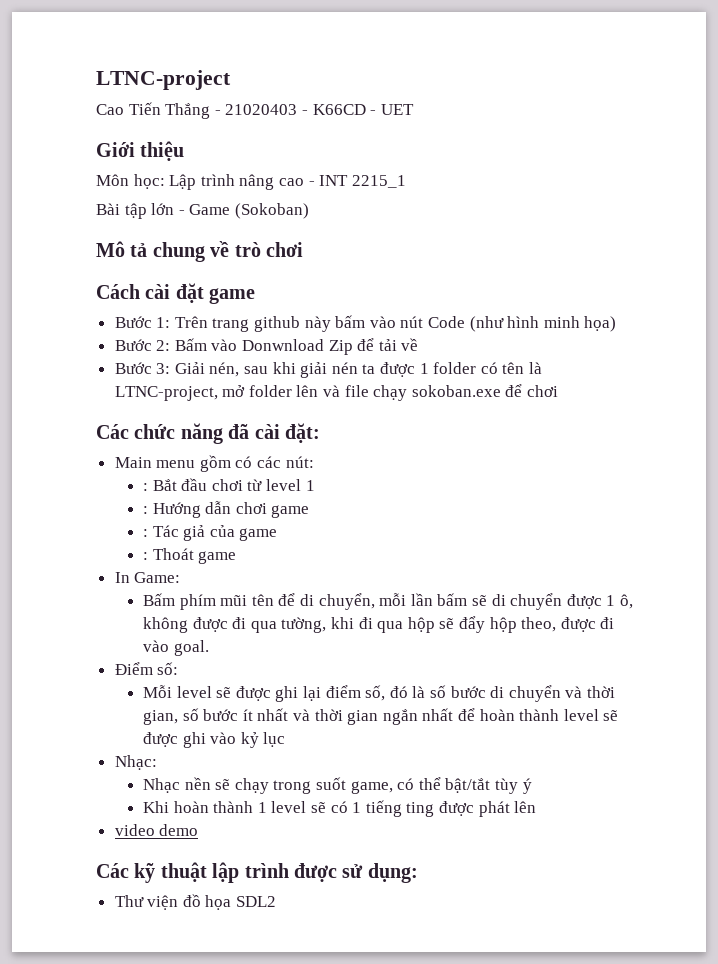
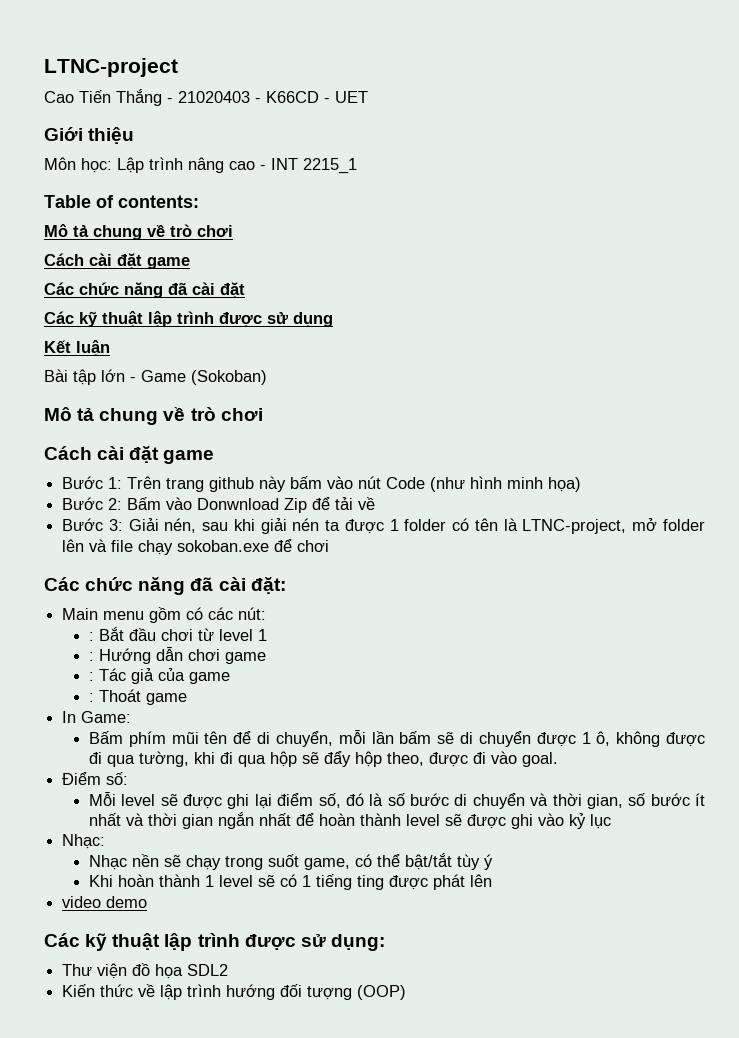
+ Table of contents:
+ Mô tả chung về trò chơi
+ Cách cài đặt game
+ Các chức năng đã cài đặt
+ Các kỹ thuật lập trình được sử dụng
+ Kết luận
+ Kiến thức về lập trình hướng đối tượng (OOP)

